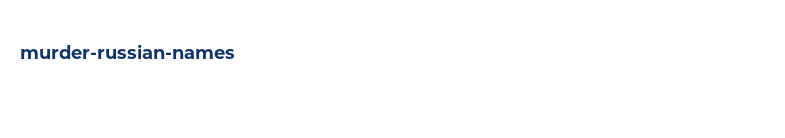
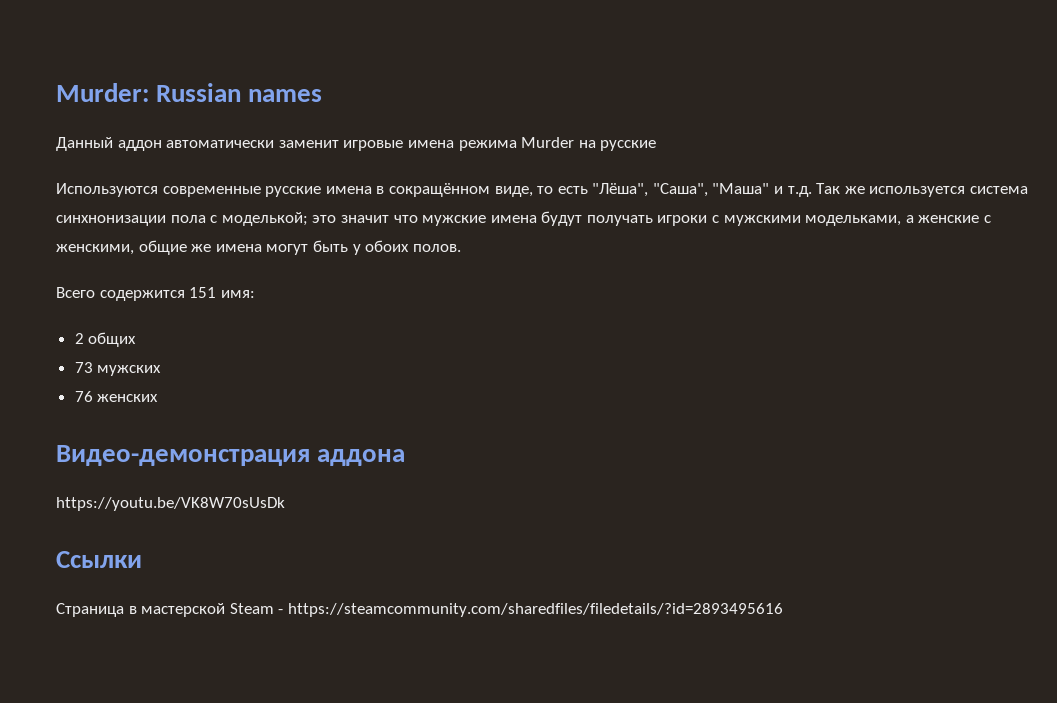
- murder-russian-names
+ Murder: Russian names
+ Данный аддон автоматически заменит игровые имена режима Murder на русские
+ Используются современные русские имена в сокращённом виде, то есть "Лёша", "Саша", "Маша" и т.д. Так же используется система синхнонизации пола с моделькой; это значит что мужские имена будут получать игроки с мужскими модельками, а женские с женскими, общие же имена могут быть у обоих полов.
+ Всего содержится 151 имя:
+ 2 общих
+ 73 мужских
+ 76 женских
+ Видео-демонстрация аддона
+ https://youtu.be/VK8W70sUsDk
+ Ссылки
+ Страница в мастерской Steam - https://steamcommunity.com/sharedfiles/filedetails/?id=2893495616

